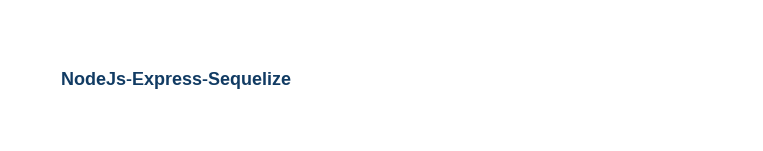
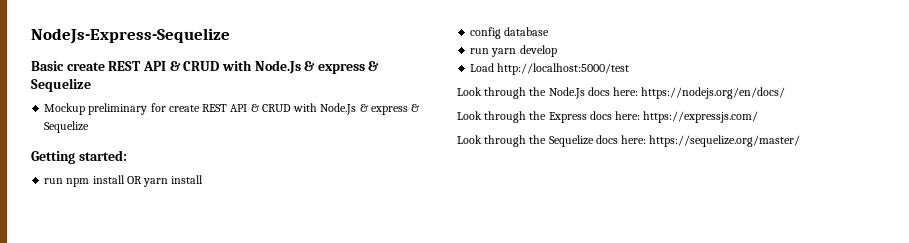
+ Basic create REST API & CRUD with Node.Js & express & Sequelize
+ Mockup preliminary for create REST API & CRUD with Node.Js & express & Sequelize
+ Getting started:
+ run npm install OR yarn install
+ config database
+ run yarn develop
+ Load http://localhost:5000/test
+ Look through the Node.Js docs here: https://nodejs.org/en/docs/
+ Look through the Express docs here: https://expressjs.com/
+ Look through the Sequelize docs here: https://sequelize.org/master/

